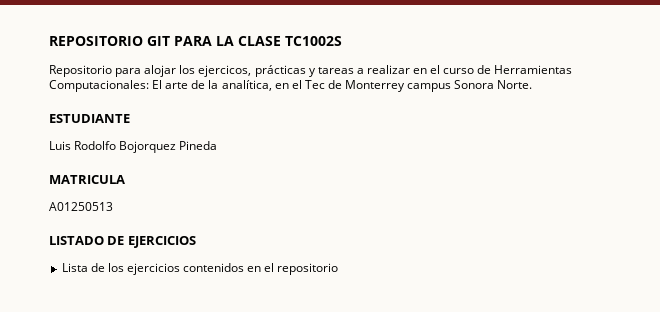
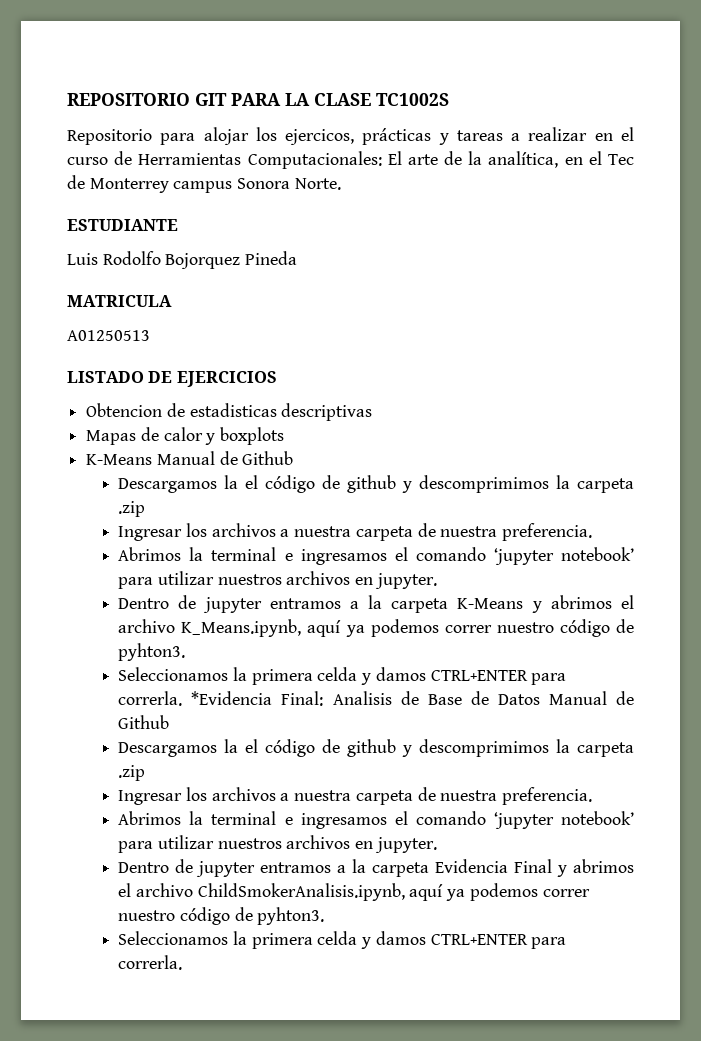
- Lista de los ejercicios contenidos en el repositorio
+ Obtencion de estadisticas descriptivas
+ Mapas de calor y boxplots
+ K-Means Manual de Github
+ Descargamos la el código de github y descomprimimos la carpeta .zip
+ Ingresar los archivos a nuestra carpeta de nuestra preferencia.
+ Abrimos la terminal e ingresamos el comando ‘jupyter notebook’ para utilizar nuestros archivos en jupyter.
+ Dentro de jupyter entramos a la carpeta K-Means y abrimos el archivo K_Means.ipynb, aquí ya podemos correr nuestro código de pyhton3.
+ Seleccionamos la primera celda y damos CTRL+ENTER para correrla. *Evidencia Final: Analisis de Base de Datos Manual de Github
+ Descargamos la el código de github y descomprimimos la carpeta .zip
+ Ingresar los archivos a nuestra carpeta de nuestra preferencia.
+ Abrimos la terminal e ingresamos el comando ‘jupyter notebook’ para utilizar nuestros archivos en jupyter.
+ Dentro de jupyter entramos a la carpeta Evidencia Final y abrimos el archivo ChildSmokerAnalisis.ipynb, aquí ya podemos correr nuestro código de pyhton3.
+ Seleccionamos la primera celda y damos CTRL+ENTER para correrla.

